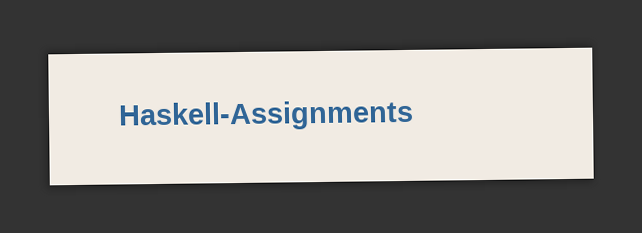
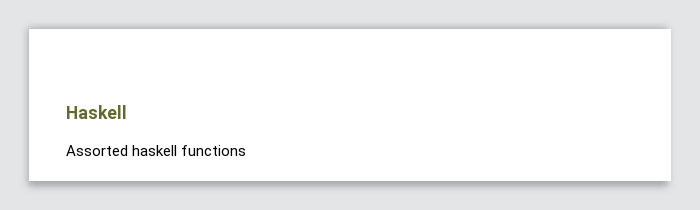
- Haskell-Assignments
+ Haskell
+ Assorted haskell functions

